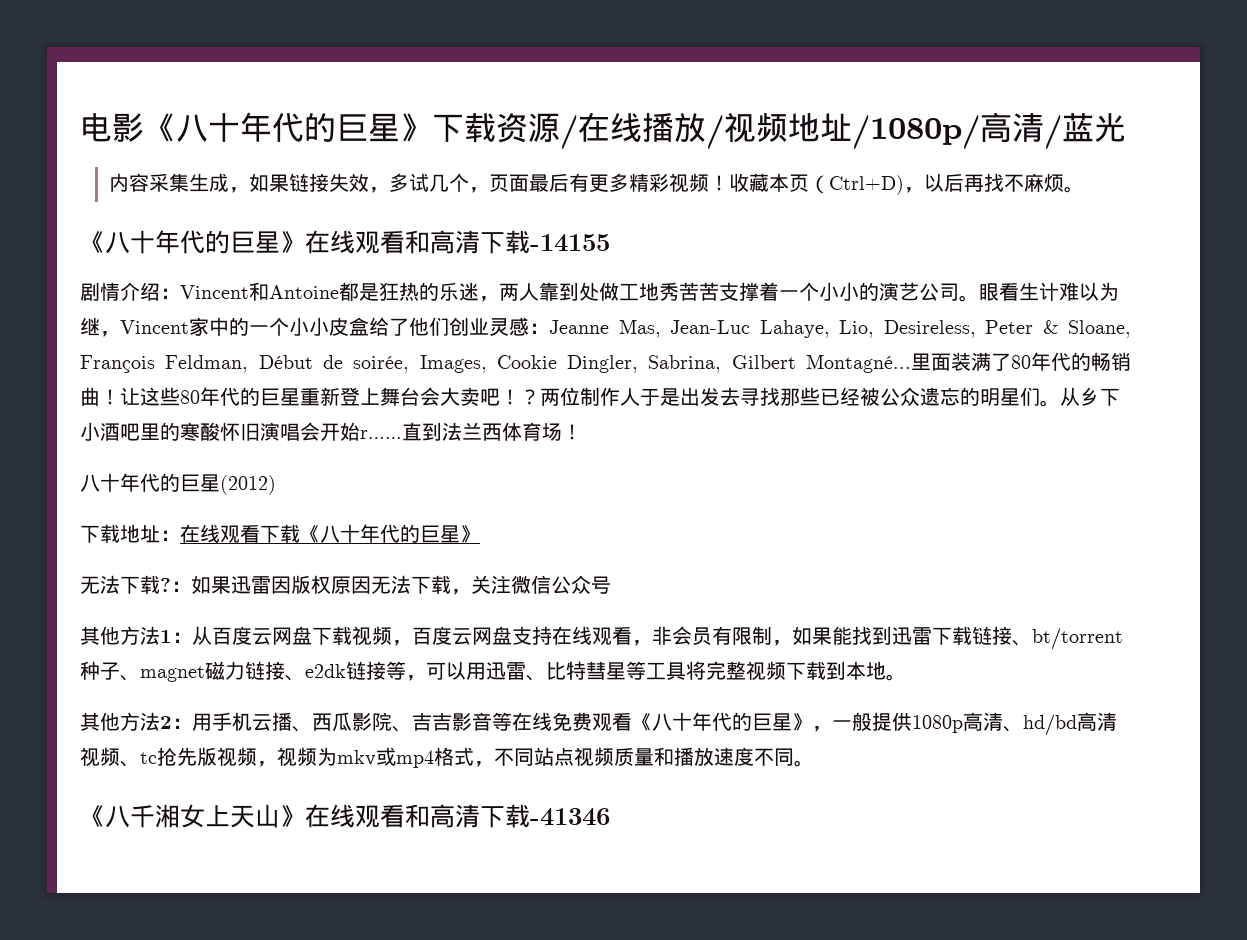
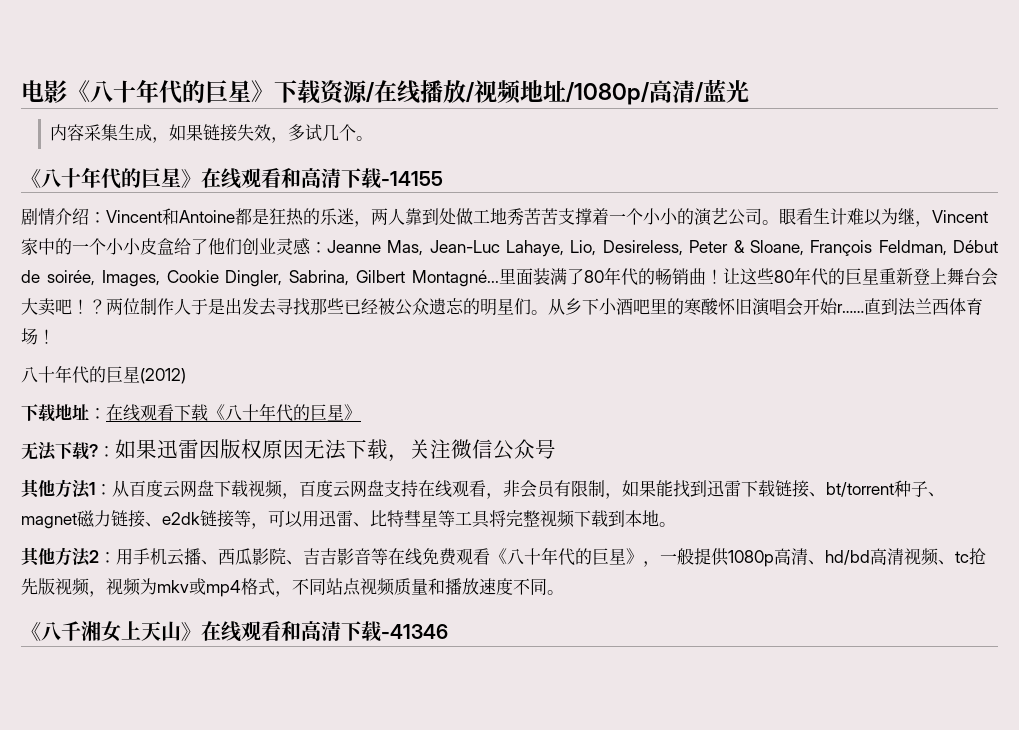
- 内容采集生成，如果链接失效，多试几个，页面最后有更多精彩视频！收藏本页（Ctrl+D)，以后再找不麻烦。
+ 内容采集生成，如果链接失效，多试几个。

